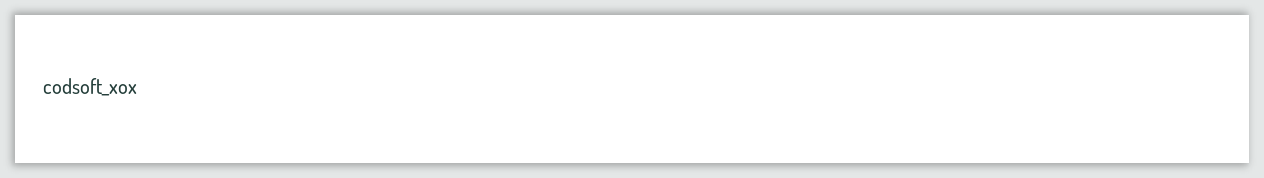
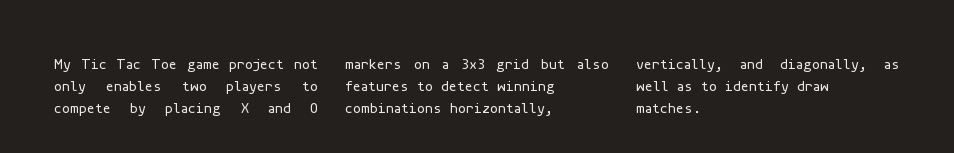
- codsoft_xox
+ My Tic Tac Toe game project not only enables two players to compete by placing X and O markers on a 3x3 grid but also features to detect winning combinations horizontally, vertically, and diagonally, as well as to identify draw matches.

